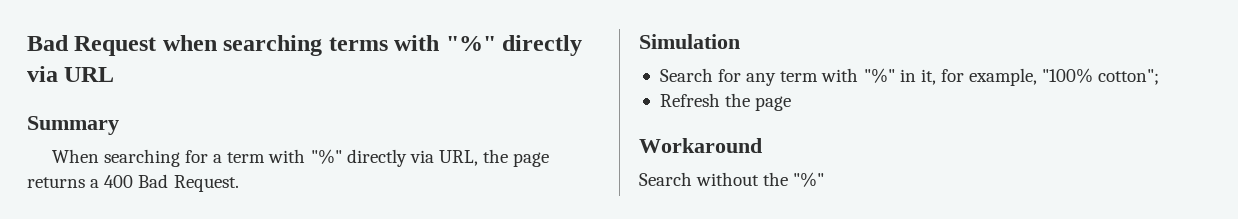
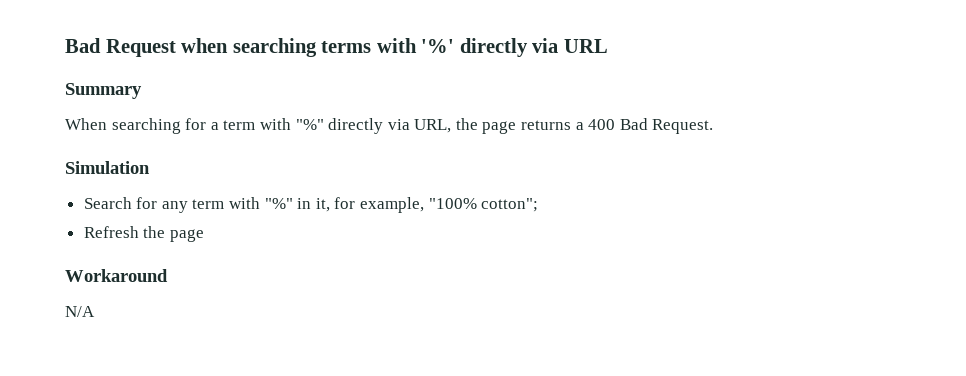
- Bad Request when searching terms with "%" directly via URL
+ Bad Request when searching terms with '%' directly via URL
- Search without the "%"
+ N/A

